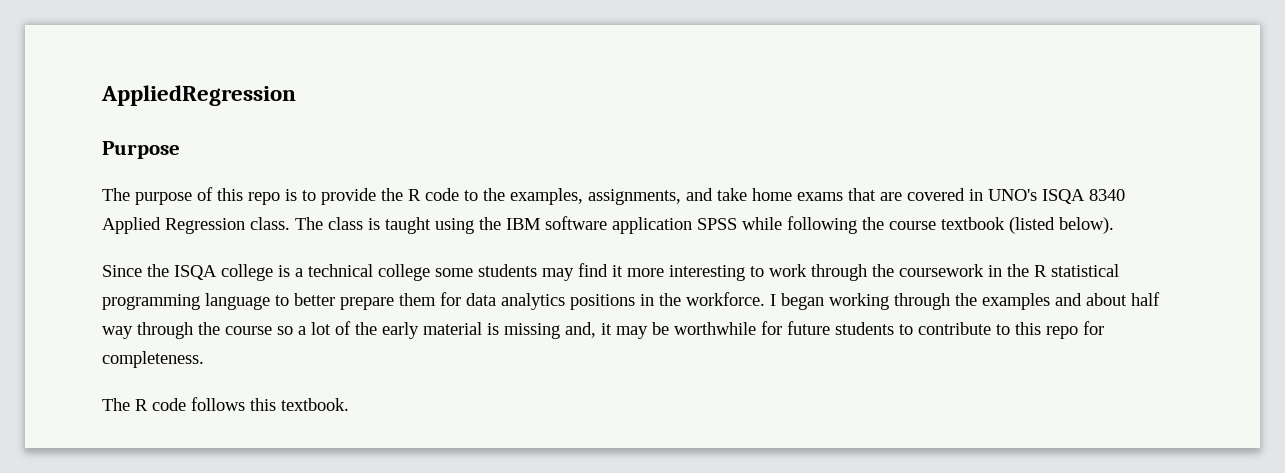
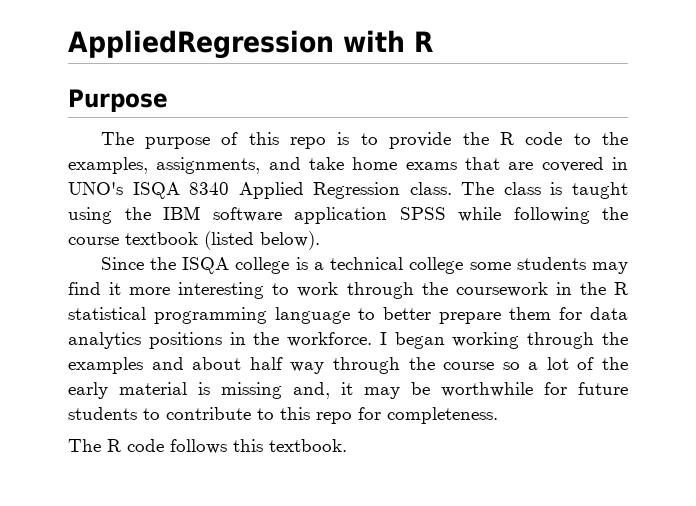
- AppliedRegression
+ AppliedRegression with R

